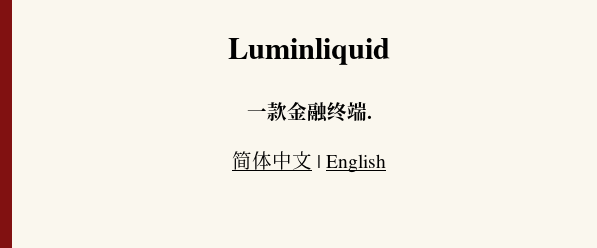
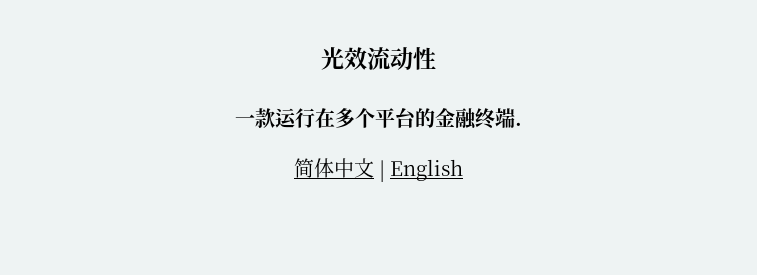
- Luminliquid
+ 光效流动性
- 一款金融终端.
+ 一款运行在多个平台的金融终端.

